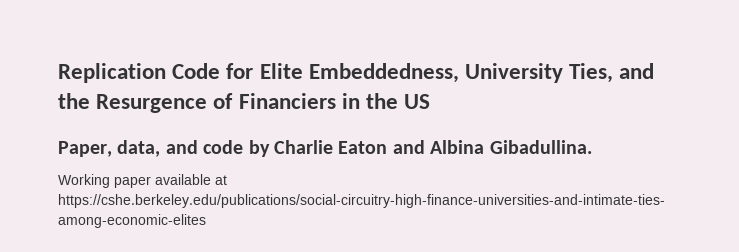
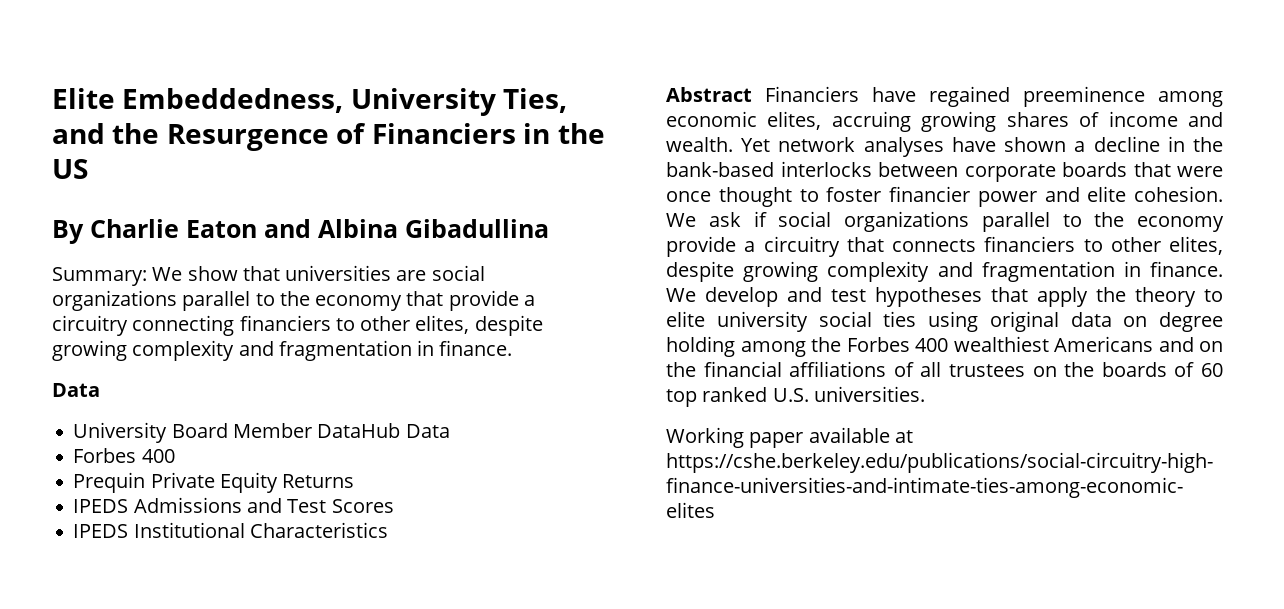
- Replication Code for Elite Embeddedness, University Ties, and the Resurgence of Financiers in the US
+ Elite Embeddedness, University Ties, and the Resurgence of Financiers in the US
- Paper, data, and code by Charlie Eaton and Albina Gibadullina.
+ By Charlie Eaton and Albina Gibadullina
+ Summary: We show that universities are social organizations parallel to the economy that provide a circuitry connecting financiers to other elites, despite growing complexity and fragmentation in finance.
+ Data
+ University Board Member DataHub Data
+ Forbes 400
+ Prequin Private Equity Returns
+ IPEDS Admissions and Test Scores
+ IPEDS Institutional Characteristics
+ Abstract Financiers have regained preeminence among economic elites, accruing growing shares of income and wealth. Yet network analyses have shown a decline in the bank-based interlocks between corporate boards that were once thought to foster financier power and elite cohesion. We ask if social organizations parallel to the economy provide a circuitry that connects financiers to other elites, despite growing complexity and fragmentation in finance. We develop and test hypotheses that apply the theory to elite university social ties using original data on degree holding among the Forbes 400 wealthiest Americans and on the financial affiliations of all trustees on the boards of 60 top ranked U.S. universities.

